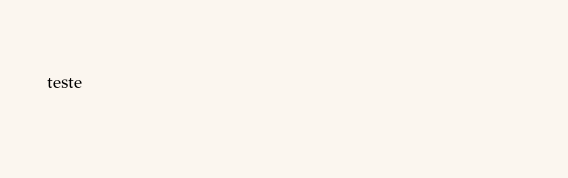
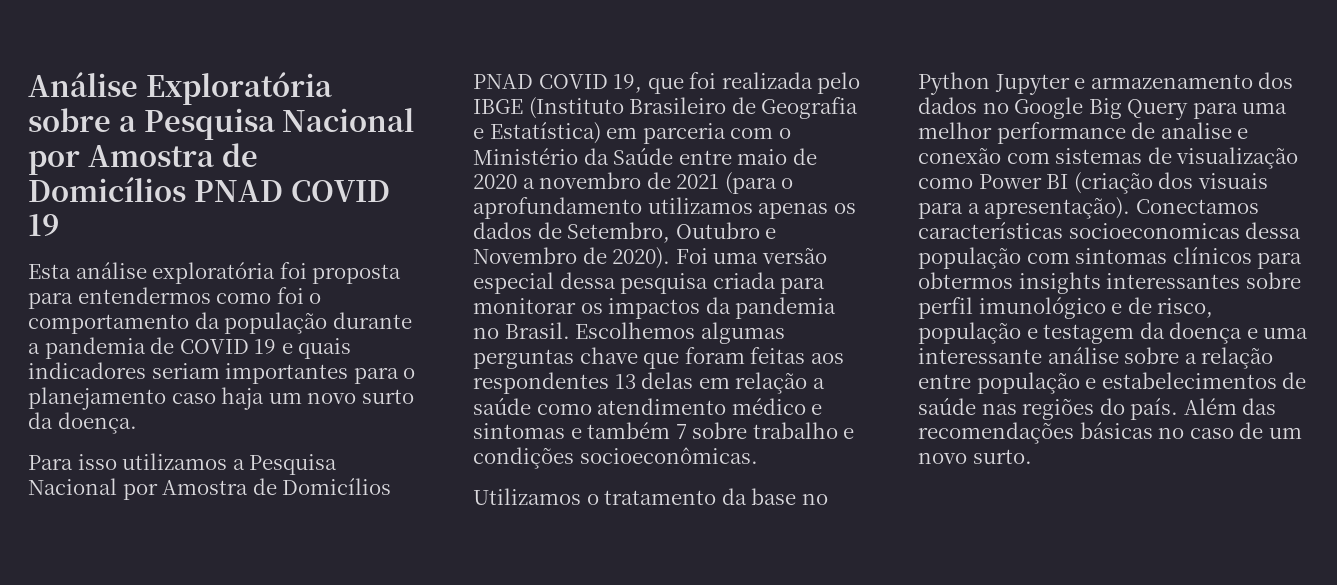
- teste
+ Análise Exploratória sobre a Pesquisa Nacional por Amostra de Domicílios PNAD COVID 19
+ Esta análise exploratória foi proposta para entendermos como foi o comportamento da população durante a pandemia de COVID 19 e quais indicadores seriam importantes para o planejamento caso haja um novo surto da doença.
+ Para isso utilizamos a Pesquisa Nacional por Amostra de Domicílios PNAD COVID 19, que foi realizada pelo IBGE (Instituto Brasileiro de Geografia e Estatística) em parceria com o Ministério da Saúde entre maio de 2020 a novembro de 2021 (para o aprofundamento utilizamos apenas os dados de Setembro, Outubro e Novembro de 2020). Foi uma versão especial dessa pesquisa criada para monitorar os impactos da pandemia no Brasil. Escolhemos algumas perguntas chave que foram feitas aos respondentes 13 delas em relação a saúde como atendimento médico e sintomas e também 7 sobre trabalho e condições socioeconômicas.
+ Utilizamos o tratamento da base no Python Jupyter e armazenamento dos dados no Google Big Query para uma melhor performance de analise e conexão com sistemas de visualização como Power BI (criação dos visuais para a apresentação). Conectamos características socioeconomicas dessa população com sintomas clínicos para obtermos insights interessantes sobre perfil imunológico e de risco, população e testagem da doença e uma interessante análise sobre a relação entre população e estabelecimentos de saúde nas regiões do país. Além das recomendações básicas no caso de um novo surto.

